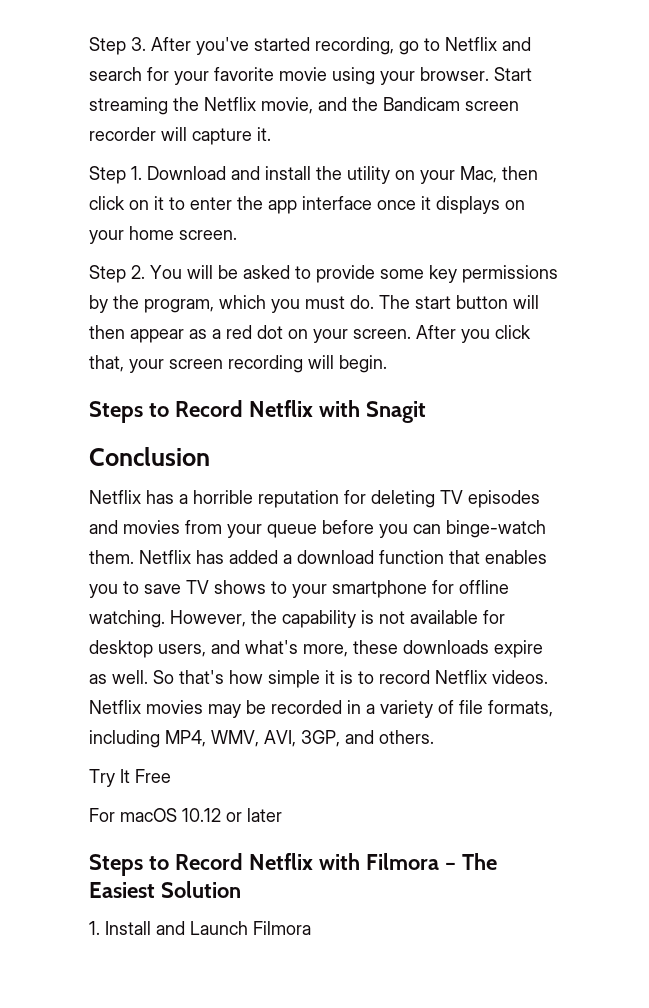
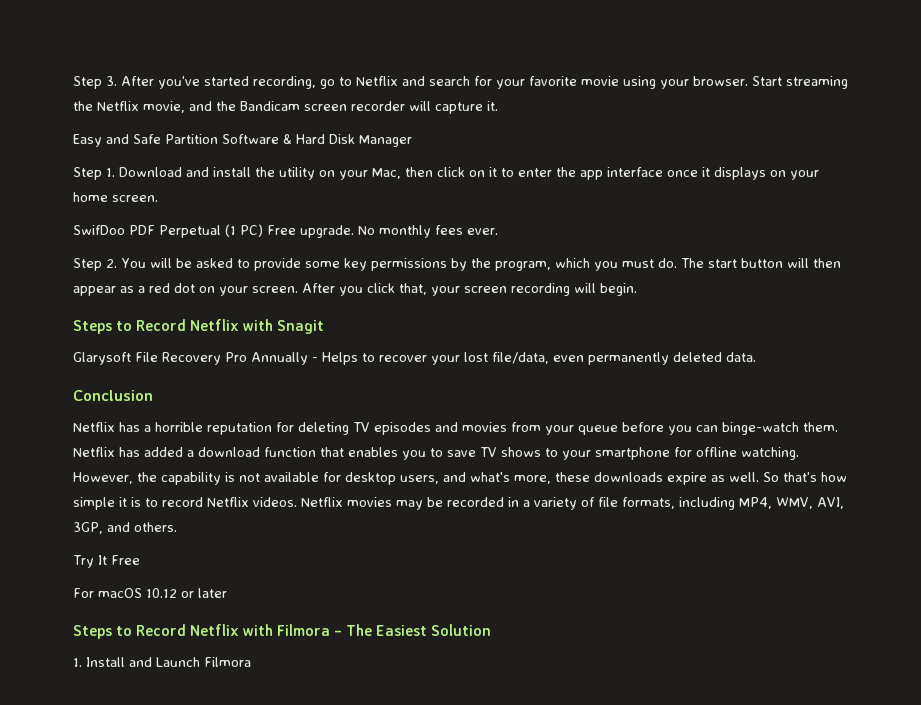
+ Easy and Safe Partition Software & Hard Disk Manager
+ SwifDoo PDF Perpetual (1 PC) Free upgrade. No monthly fees ever.
+ Glarysoft File Recovery Pro Annually - Helps to recover your lost file/data, even permanently deleted data.

